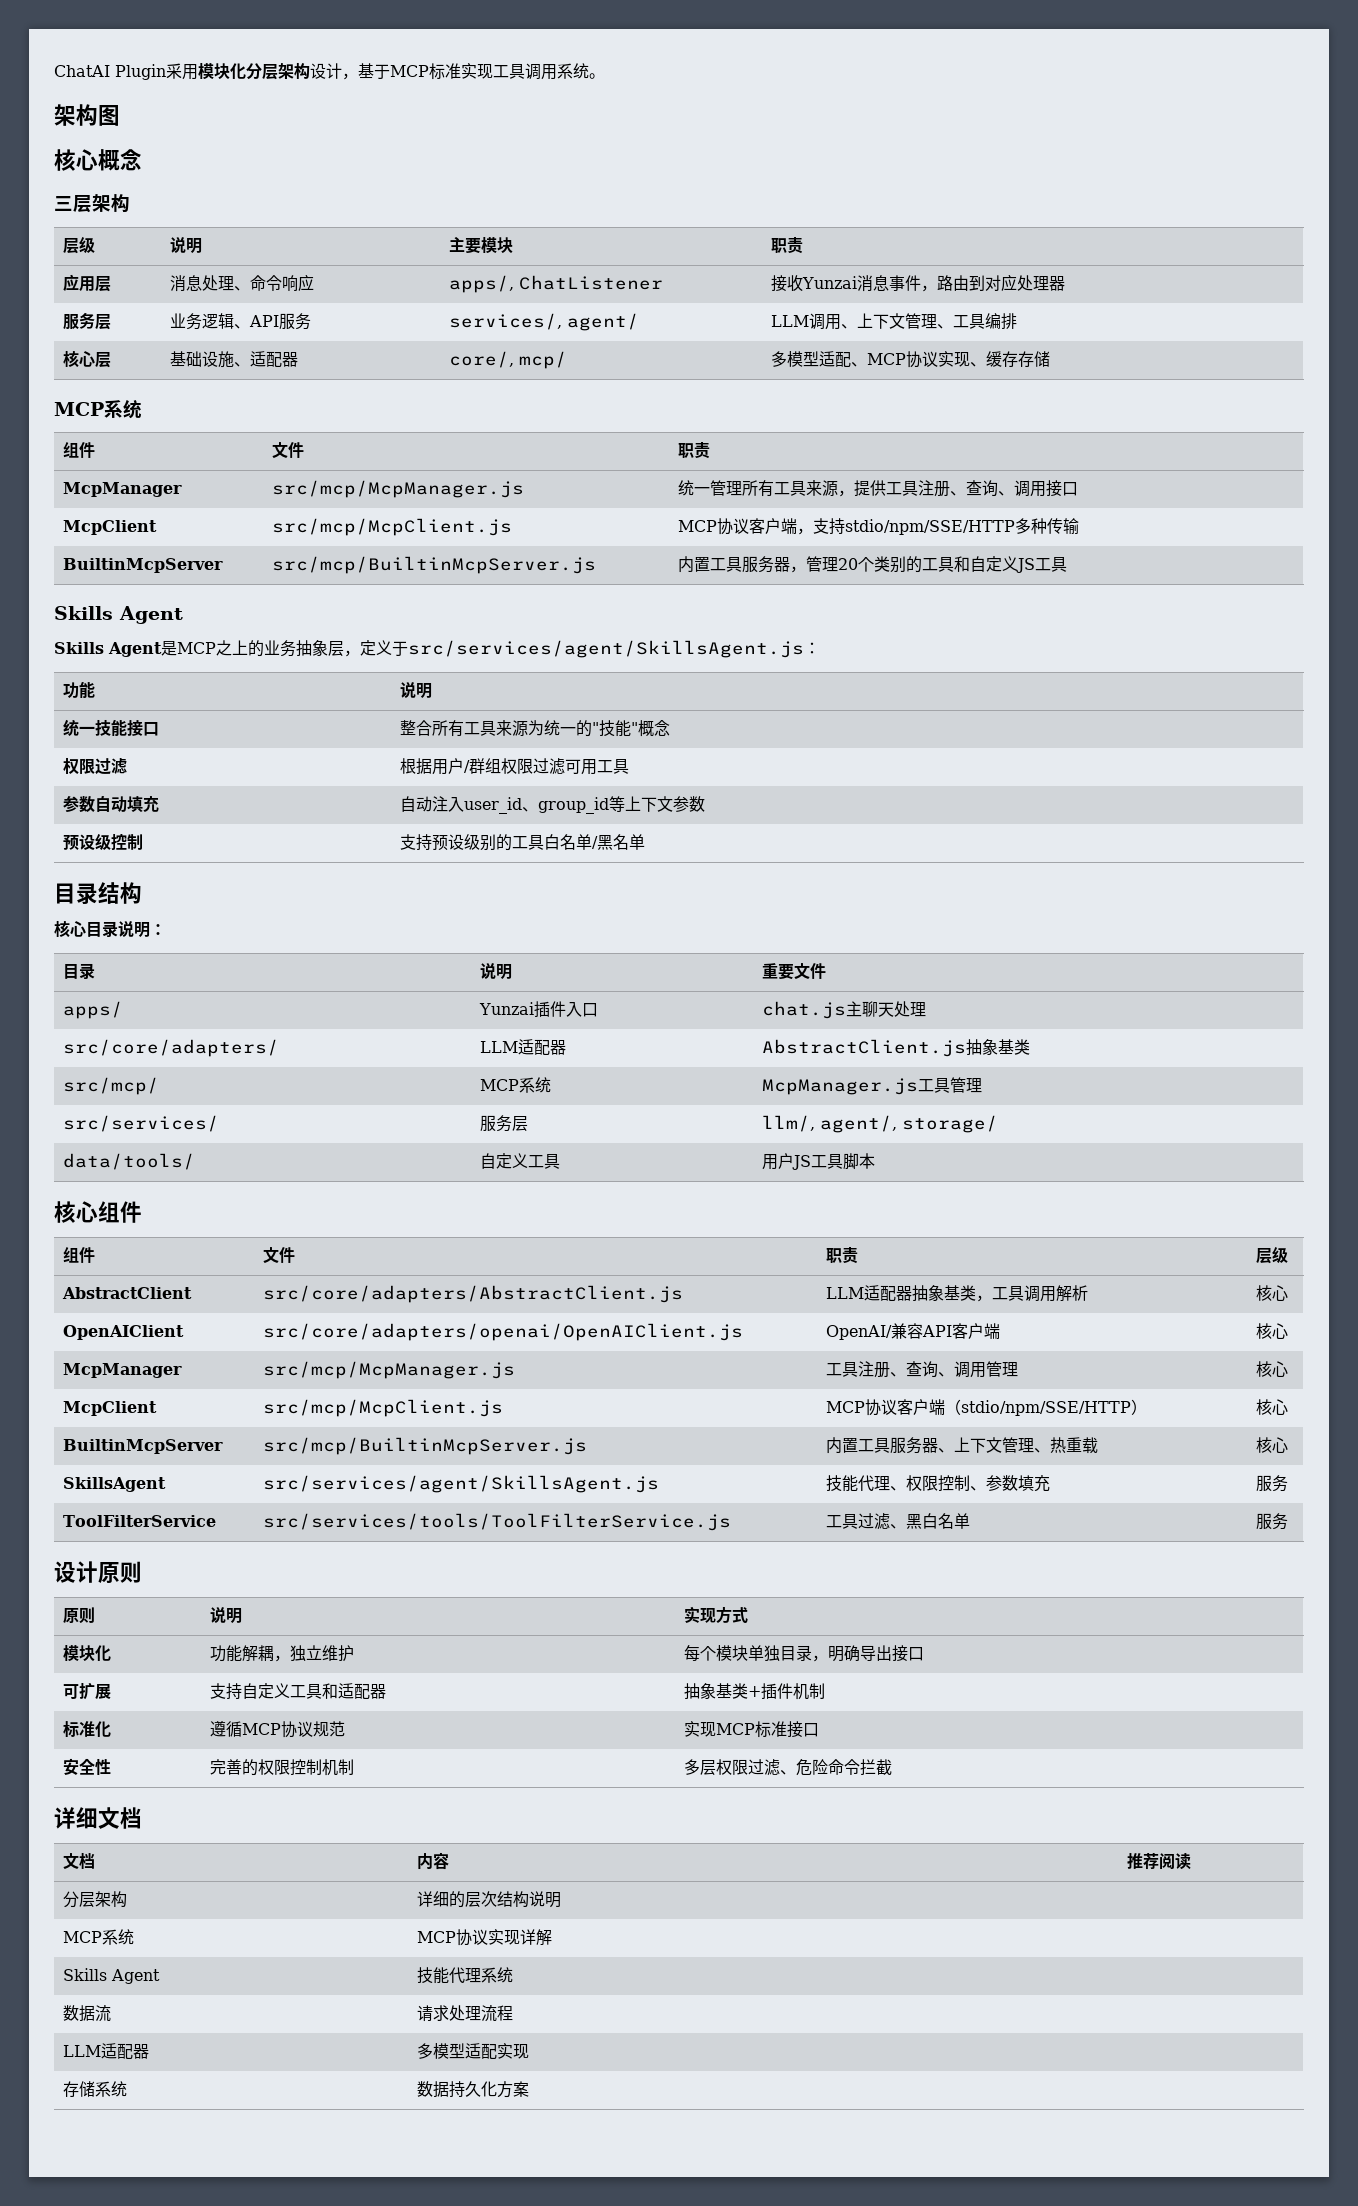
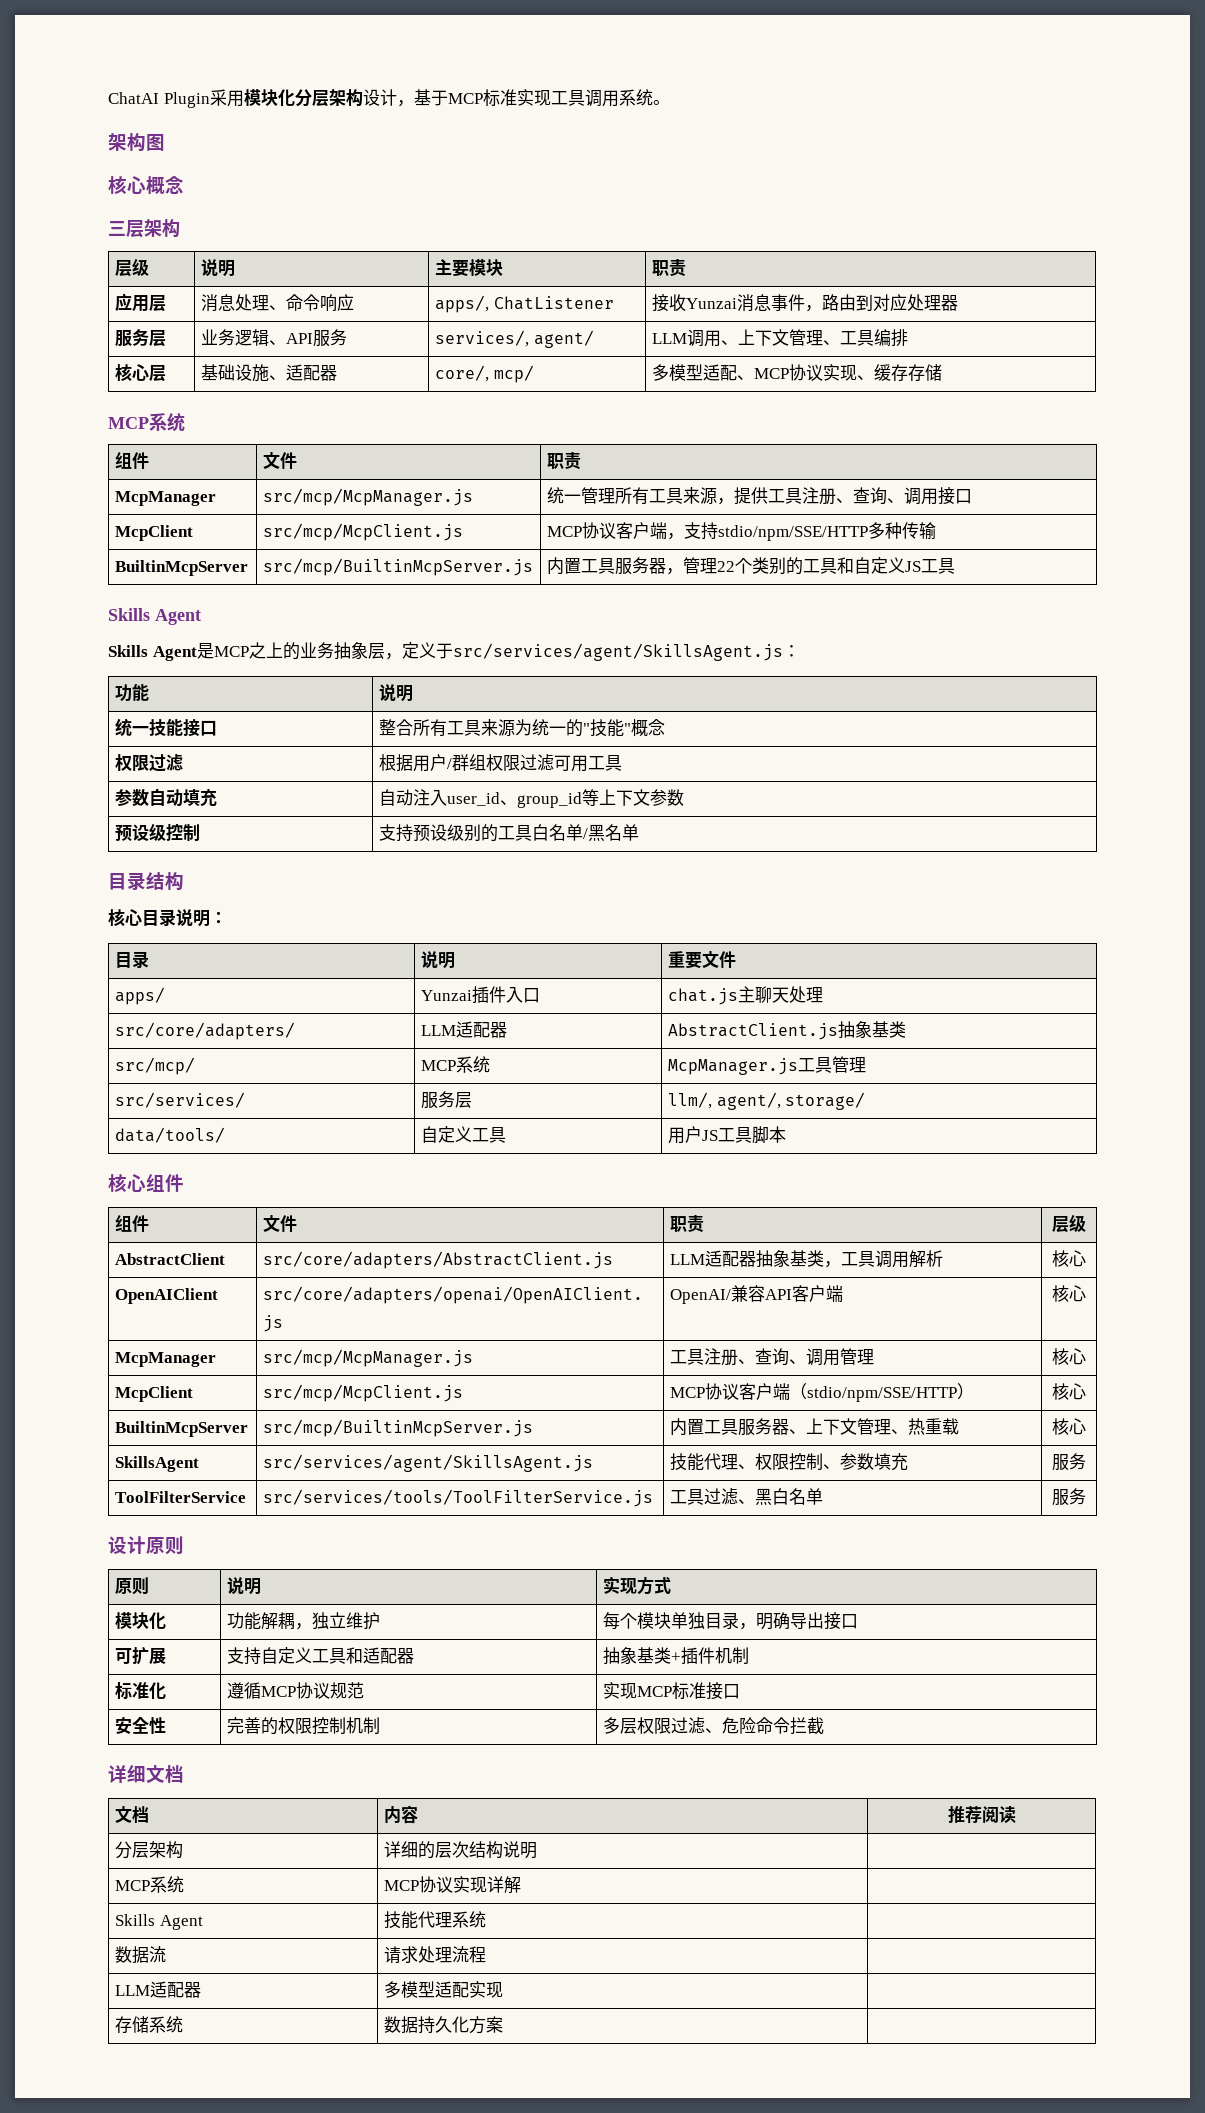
- BuiltinMcpServer | src/mcp/BuiltinMcpServer.js | 内置工具服务器，管理20个类别的工具和自定义JS工具
+ BuiltinMcpServer | src/mcp/BuiltinMcpServer.js | 内置工具服务器，管理22个类别的工具和自定义JS工具

